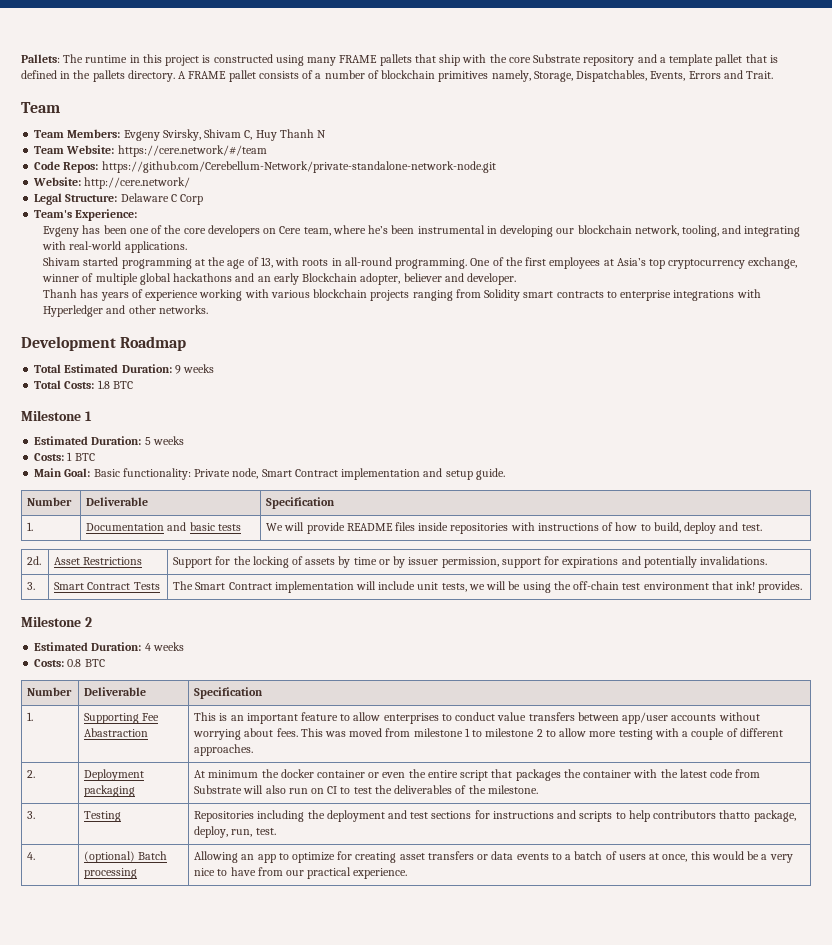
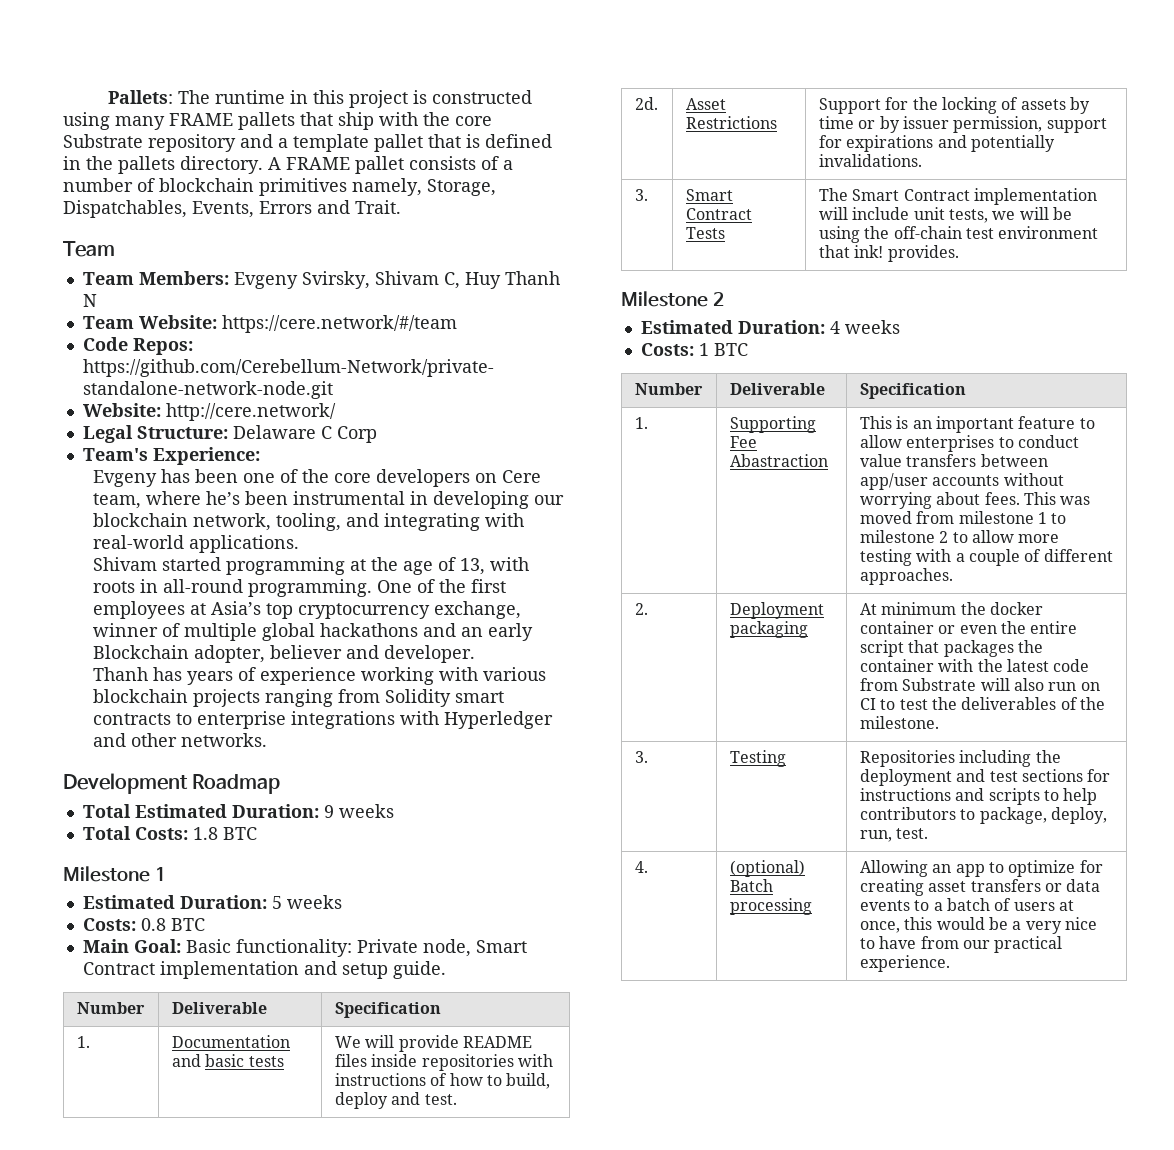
- Costs: 1 BTC
+ Costs: 0.8 BTC
- Costs: 0.8 BTC
+ Costs: 1 BTC
- 3. | Testing | Repositories including the deployment and test sections for instructions and scripts to help contributors thatto package, deploy, run, test.
+ 3. | Testing | Repositories including the deployment and test sections for instructions and scripts to help contributors to package, deploy, run, test.

